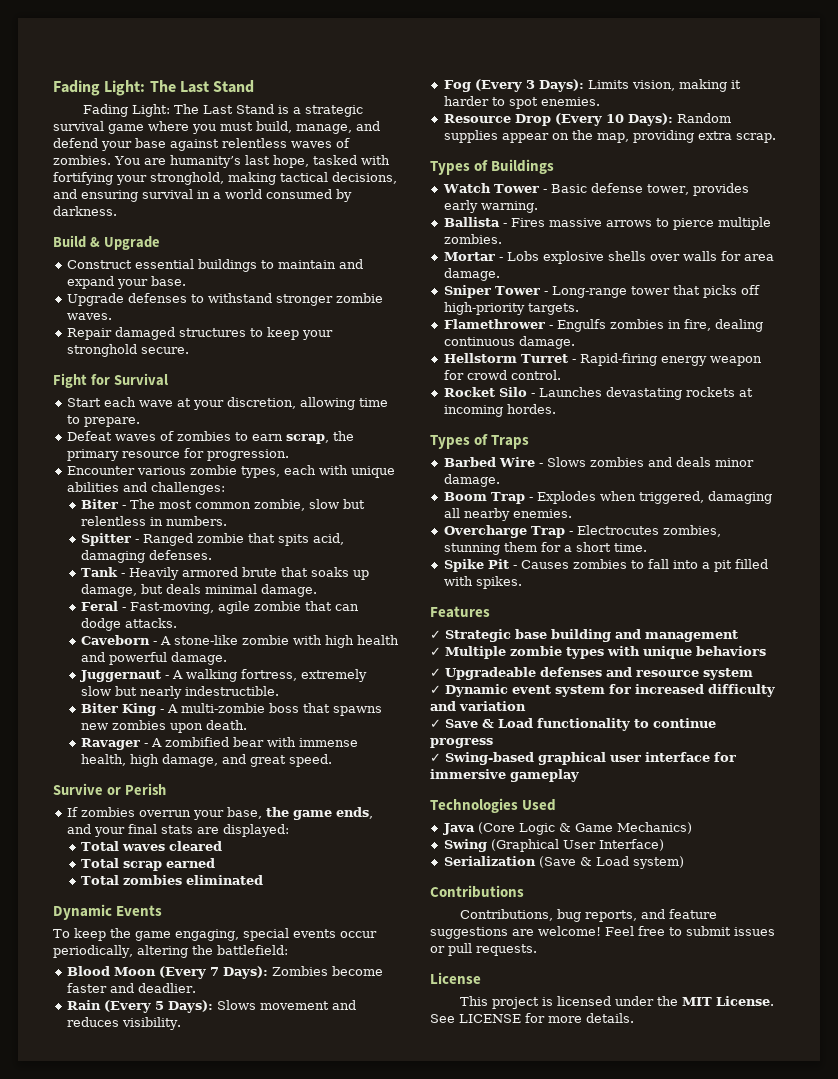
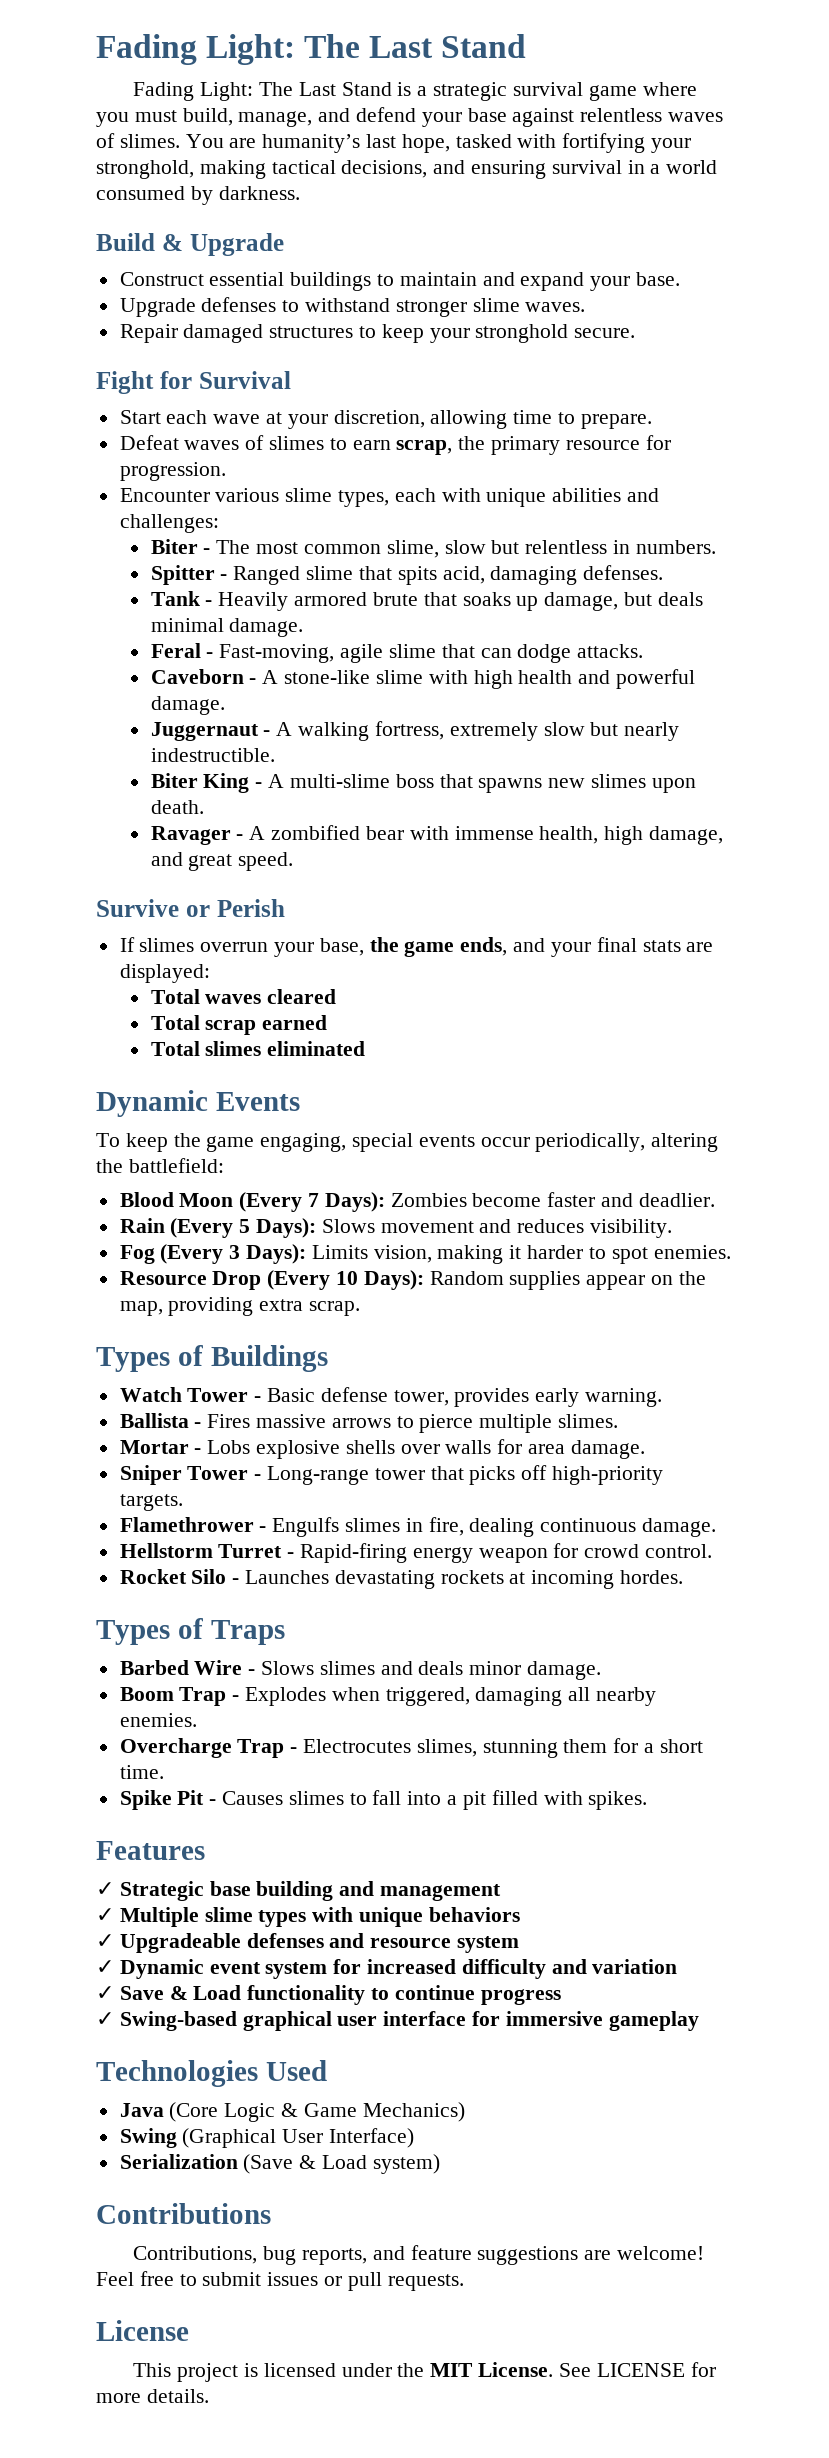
- Fading Light: The Last Stand is a strategic survival game where you must build, manage, and defend your base against relentless waves of zombies.
+ Fading Light: The Last Stand is a strategic survival game where you must build, manage, and defend your base against relentless waves of slimes.
- Upgrade defenses to withstand stronger zombie waves.
+ Upgrade defenses to withstand stronger slime waves.
- Defeat waves of zombies to earn scrap, the primary resource for progression.
+ Defeat waves of slimes to earn scrap, the primary resource for progression.
- Encounter various zombie types, each with unique abilities and challenges:
+ Encounter various slime types, each with unique abilities and challenges:
- Biter - The most common zombie, slow but relentless in numbers.
+ Biter - The most common slime, slow but relentless in numbers.
- Spitter - Ranged zombie that spits acid, damaging defenses.
+ Spitter - Ranged slime that spits acid, damaging defenses.
- Feral - Fast-moving, agile zombie that can dodge attacks.
+ Feral - Fast-moving, agile slime that can dodge attacks.
- Caveborn - A stone-like zombie with high health and powerful damage.
+ Caveborn - A stone-like slime with high health and powerful damage.
- Biter King - A multi-zombie boss that spawns new zombies upon death.
+ Biter King - A multi-slime boss that spawns new slimes upon death.
- If zombies overrun your base, the game ends, and your final stats are displayed:
+ If slimes overrun your base, the game ends, and your final stats are displayed:
- Total zombies eliminated
+ Total slimes eliminated
- Ballista - Fires massive arrows to pierce multiple zombies.
+ Ballista - Fires massive arrows to pierce multiple slimes.
- Flamethrower - Engulfs zombies in fire, dealing continuous damage.
+ Flamethrower - Engulfs slimes in fire, dealing continuous damage.
- Barbed Wire - Slows zombies and deals minor damage.
+ Barbed Wire - Slows slimes and deals minor damage.
- Overcharge Trap - Electrocutes zombies, stunning them for a short time.
+ Overcharge Trap - Electrocutes slimes, stunning them for a short time.
- Spike Pit - Causes zombies to fall into a pit filled with spikes.
+ Spike Pit - Causes slimes to fall into a pit filled with spikes.
- ✓ Multiple zombie types with unique behaviors
+ ✓ Multiple slime types with unique behaviors

